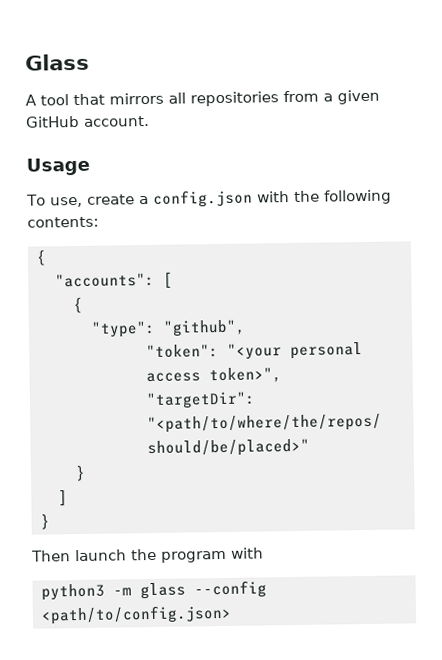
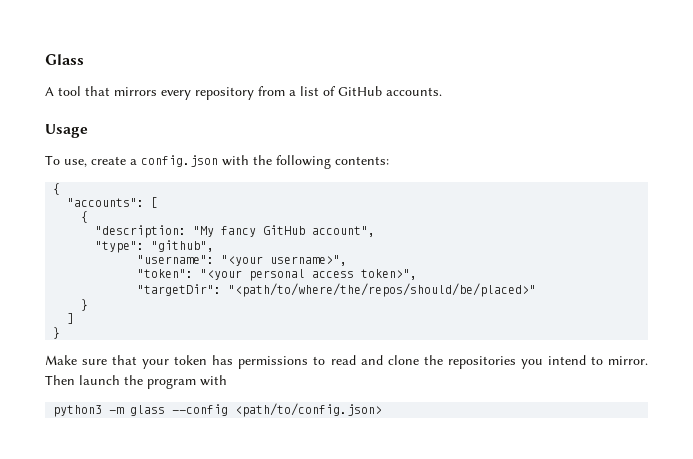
- A tool that mirrors all repositories from a given GitHub account.
+ A tool that mirrors every repository from a list of GitHub accounts.
+ "description: "My fancy GitHub account",
+ "username": "<your username>",
+ Make sure that your token has permissions to read and clone the repositories you intend to mirror.

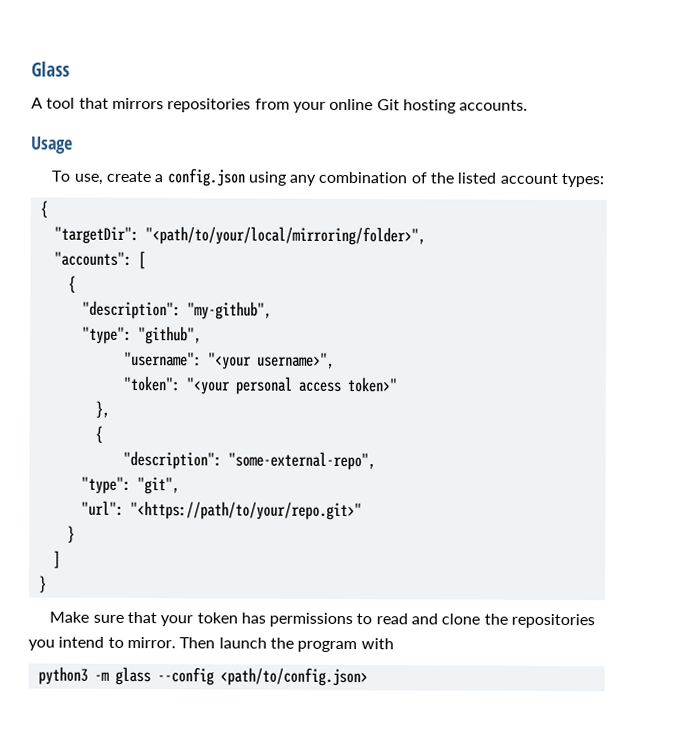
- A tool that mirrors every repository from a list of GitHub accounts.
+ A tool that mirrors repositories from your online Git hosting accounts.
- To use, create a config.json with the following contents:
+ To use, create a config.json using any combination of the listed account types:
  {
+ "targetDir": "<path/to/your/local/mirroring/folder>",
- "description: "My fancy GitHub account",
+ "description": "my-github",
- "token": "<your personal access token>",
- "targetDir": "<path/to/where/the/repos/should/be/placed>"
+ "token": "<your personal access token>"
+ },
+ {
+ "description": "some-external-repo",
+ "type": "git",
+ "url": "<https://path/to/your/repo.git>"

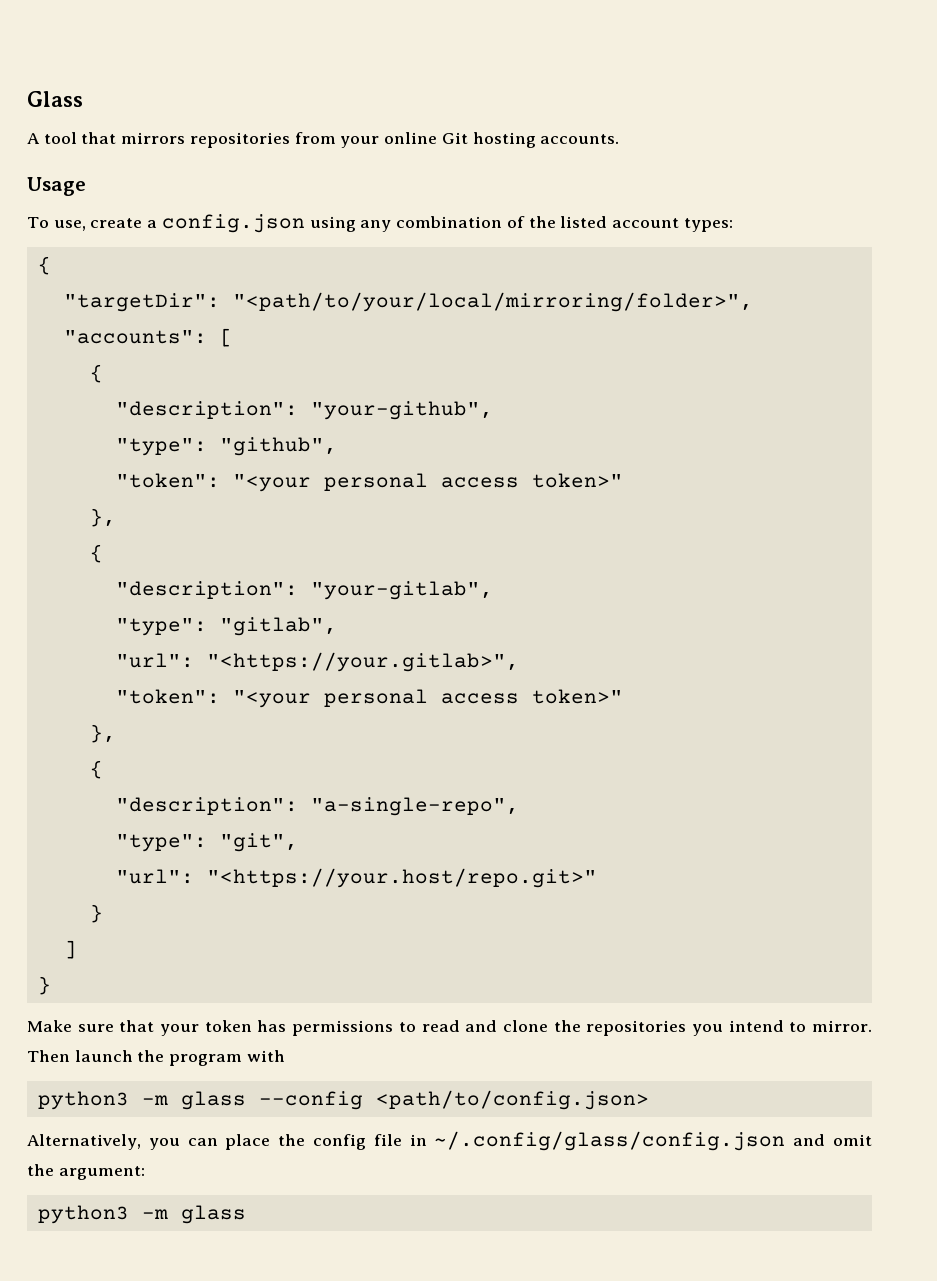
- "description": "my-github",
+ "description": "your-github",
  "type": "github",
- "username": "<your username>",
  "token": "<your personal access token>"
  },
  {
- "description": "some-external-repo",
+ "description": "your-gitlab",
+ "type": "gitlab",
+ "url": "<https://your.gitlab>",
+ "token": "<your personal access token>"
+ },
+ {
+ "description": "a-single-repo",
- "url": "<https://path/to/your/repo.git>"
+ "url": "<https://your.host/repo.git>"
+ Alternatively, you can place the config file in ~/.config/glass/config.json and omit the argument:
+ python3 -m glass

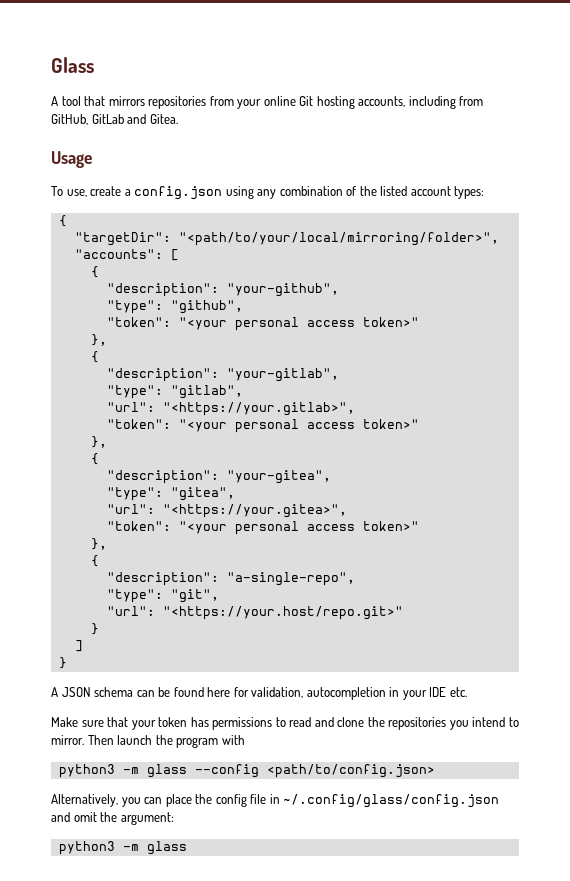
- A tool that mirrors repositories from your online Git hosting accounts.
+ A tool that mirrors repositories from your online Git hosting accounts, including from GitHub, GitLab and Gitea.
+ "description": "your-gitea",
+ "type": "gitea",
+ "url": "<https://your.gitea>",
+ "token": "<your personal access token>"
+ },
+ {
+ A JSON schema can be found here for validation, autocompletion in your IDE etc.

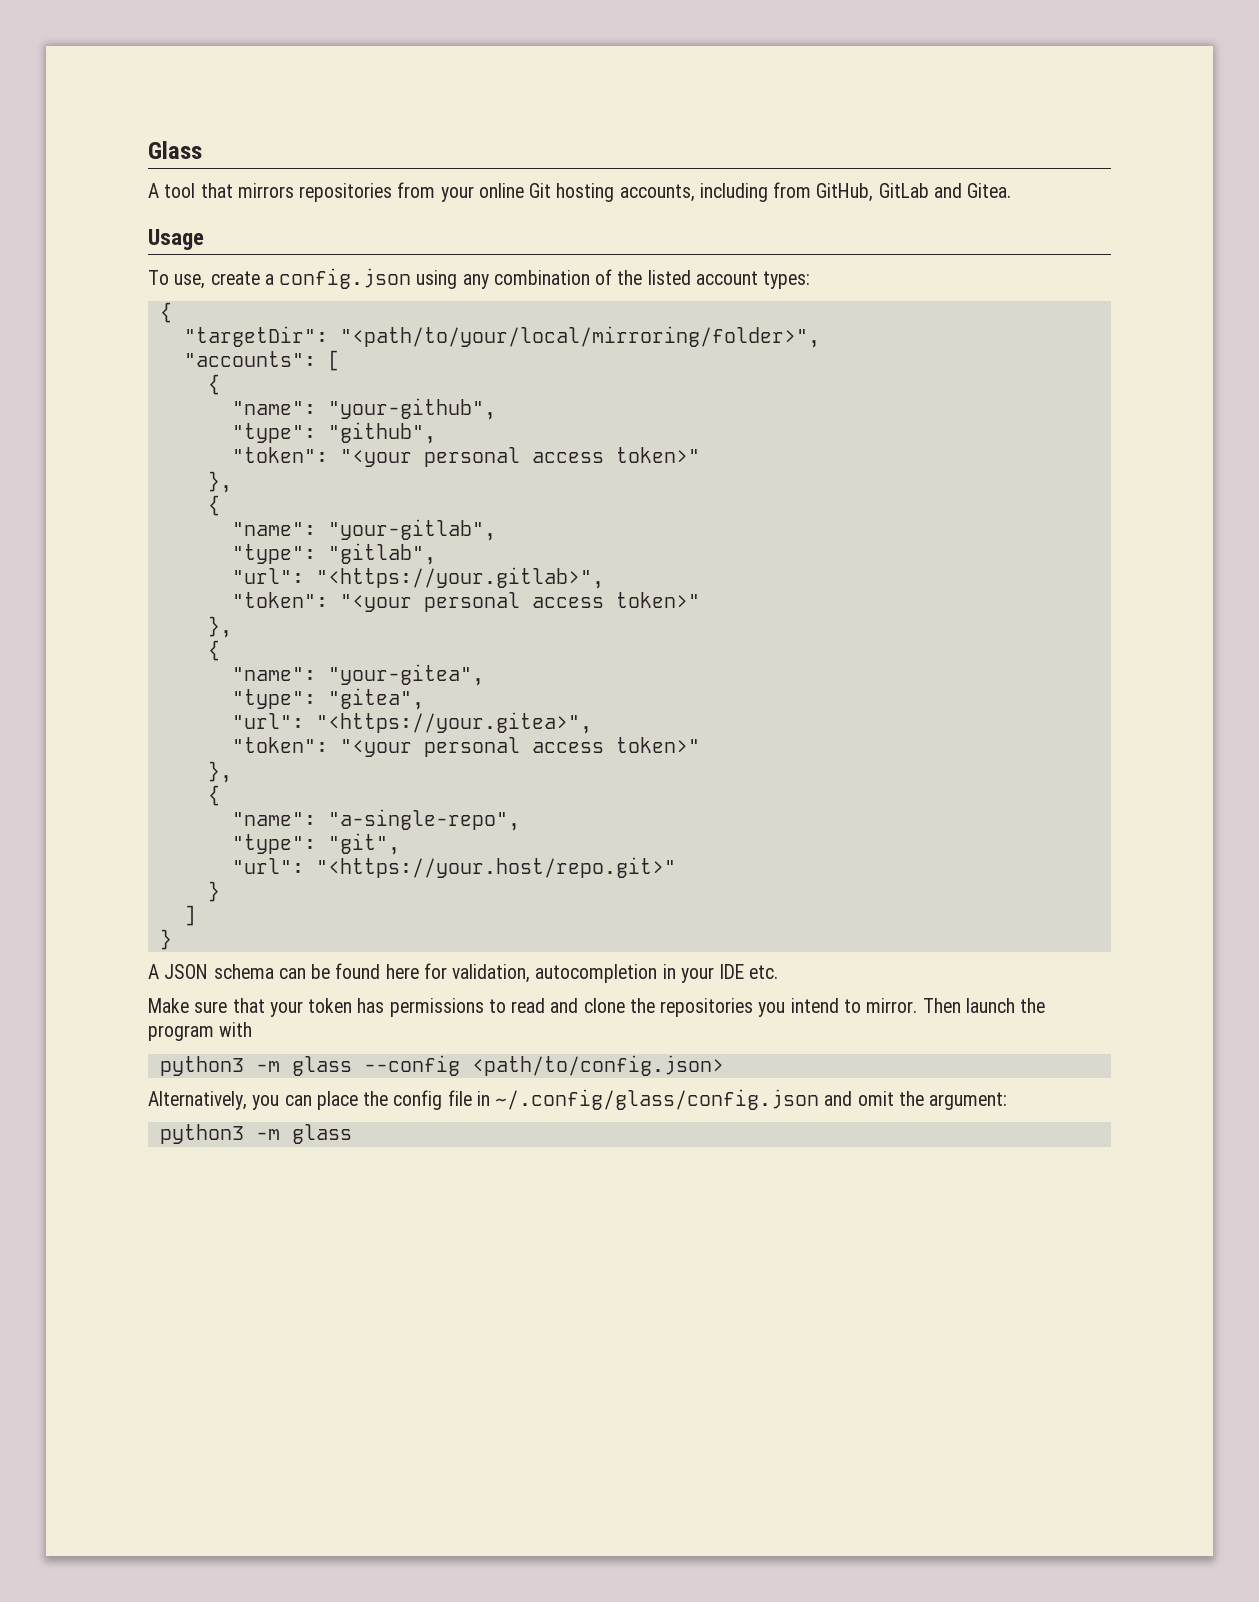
- "description": "your-github",
+ "name": "your-github",
- "description": "your-gitlab",
+ "name": "your-gitlab",
- "description": "your-gitea",
+ "name": "your-gitea",
- "description": "a-single-repo",
+ "name": "a-single-repo",

